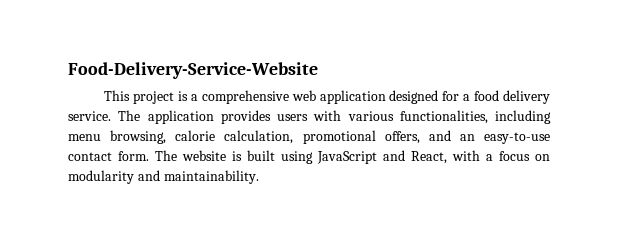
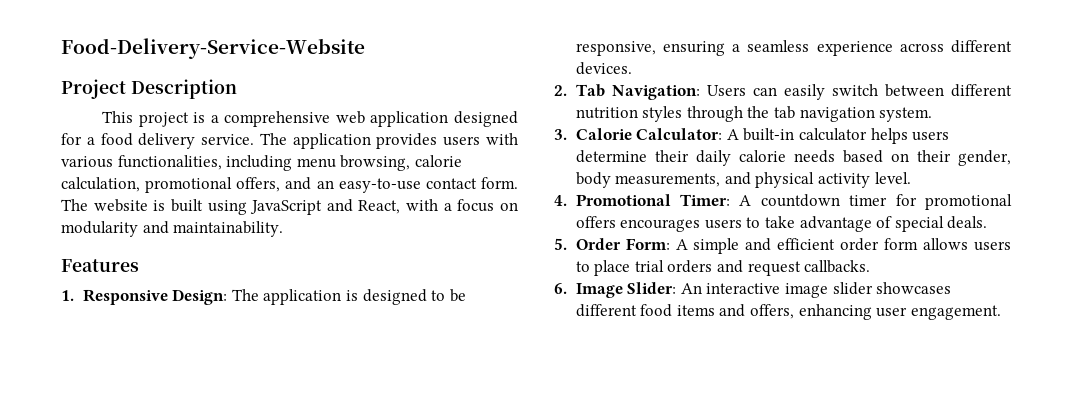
+ Project Description
+ Features
+ 1. Responsive Design: The application is designed to be responsive, ensuring a seamless experience across different devices.
+ 2. Tab Navigation: Users can easily switch between different nutrition styles through the tab navigation system.
+ 3. Calorie Calculator: A built-in calculator helps users determine their daily calorie needs based on their gender, body measurements, and physical activity level.
+ 4. Promotional Timer: A countdown timer for promotional offers encourages users to take advantage of special deals.
+ 5. Order Form: A simple and efficient order form allows users to place trial orders and request callbacks.
+ 6. Image Slider: An interactive image slider showcases different food items and offers, enhancing user engagement.

